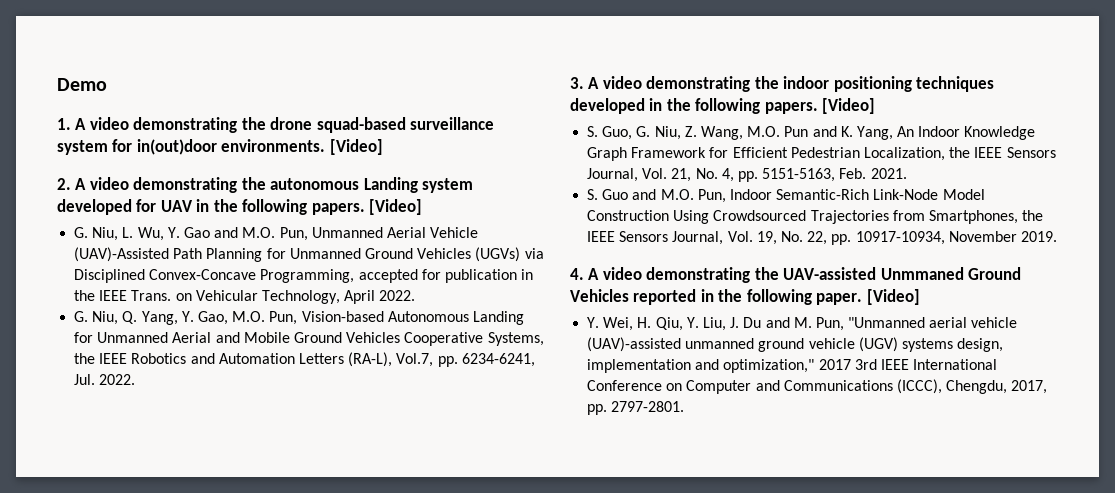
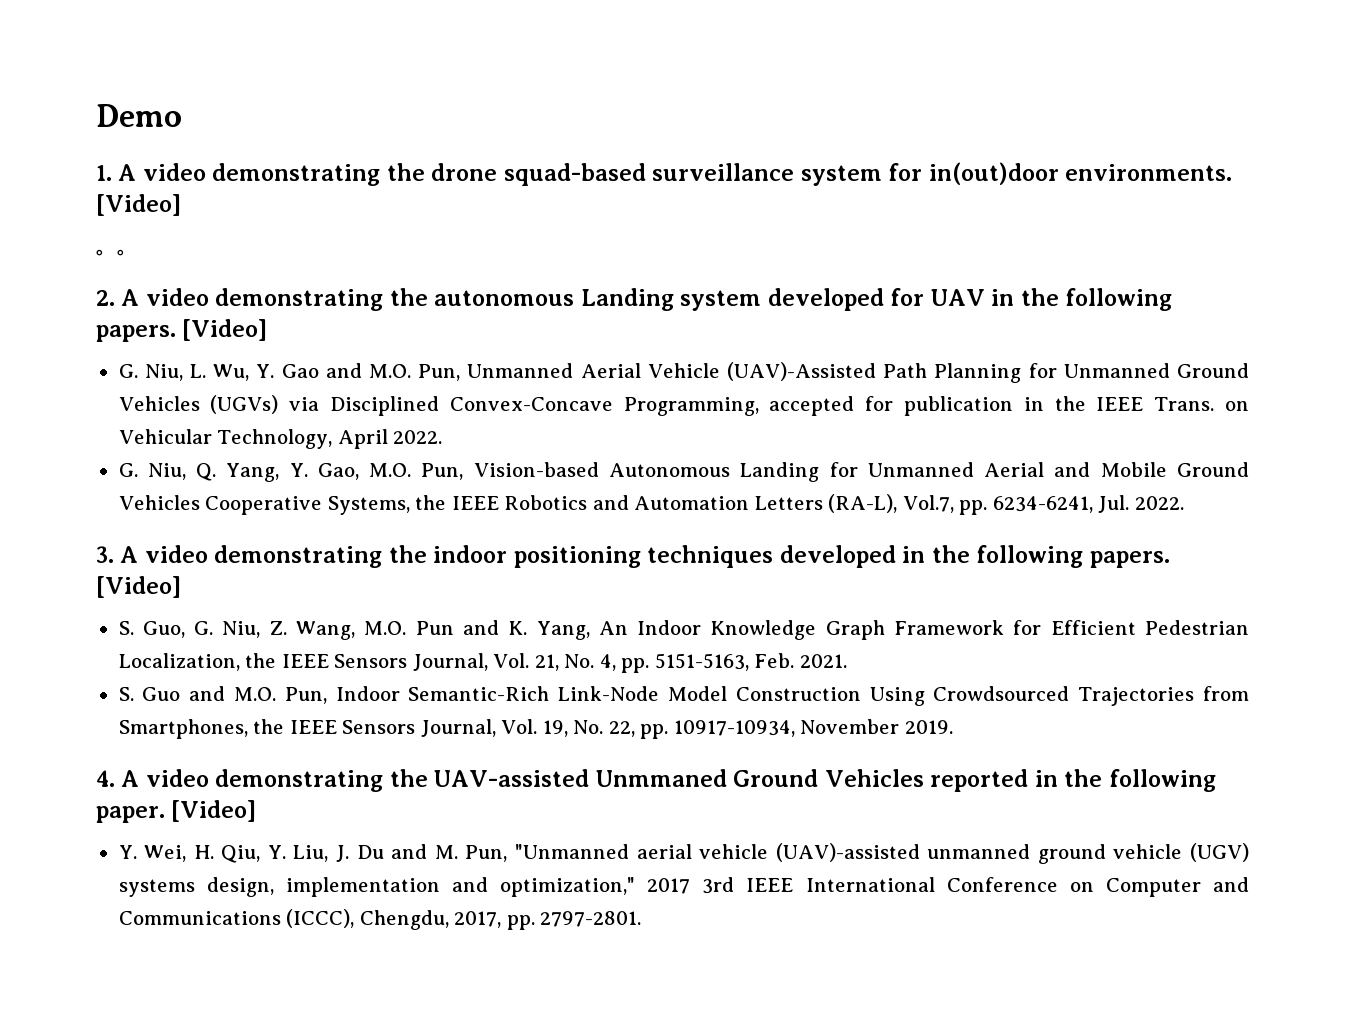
+ 。。

